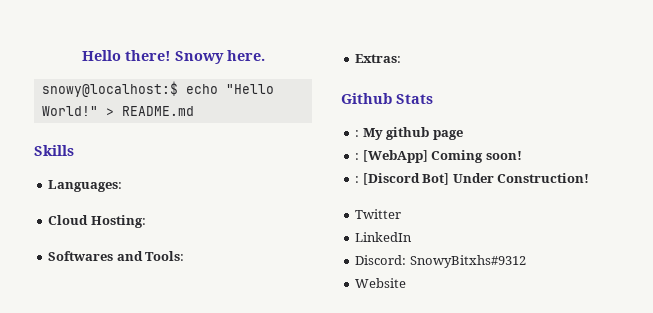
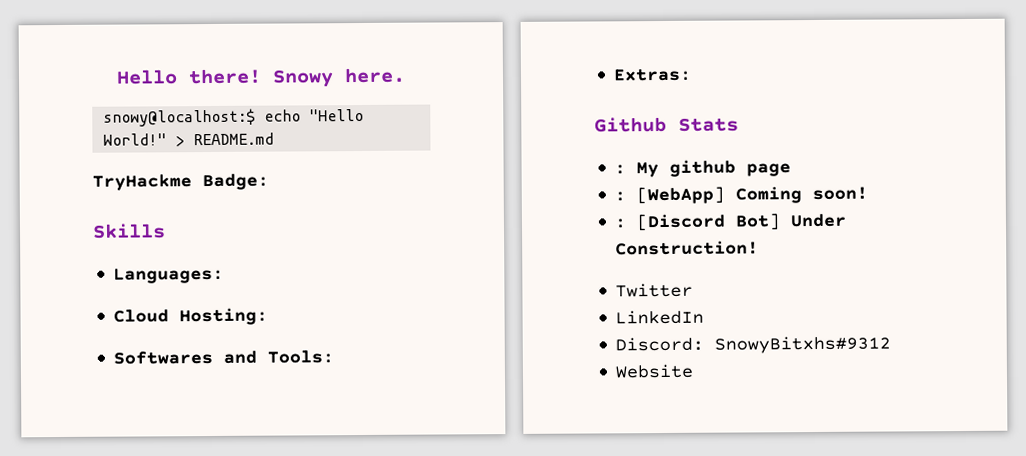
+ TryHackme Badge:

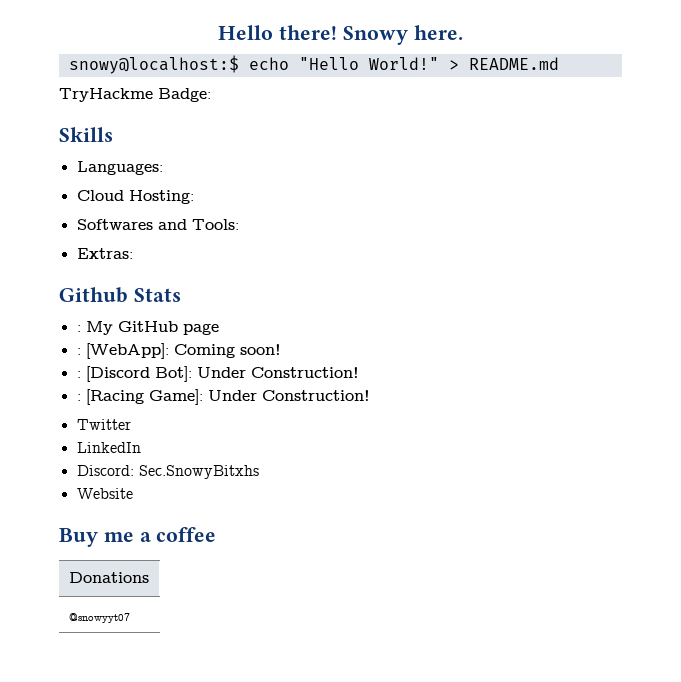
- : My github page
+ : My GitHub page
- : [WebApp] Coming soon!
+ : [WebApp]: Coming soon!
- : [Discord Bot] Under Construction!
+ : [Discord Bot]: Under Construction!
+ : [Racing Game]: Under Construction!
- Discord: SnowyBitxhs#9312
+ Discord: Sec.SnowyBitxhs
+ Buy me a coffee
+ Donations
+ @snowyyt07

